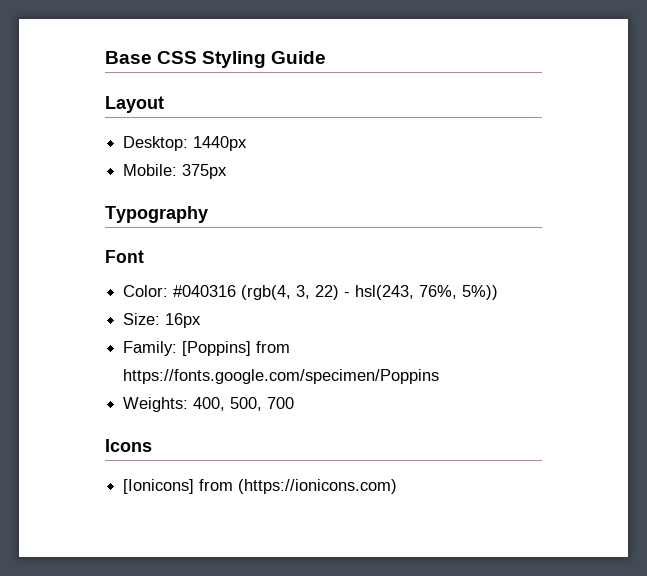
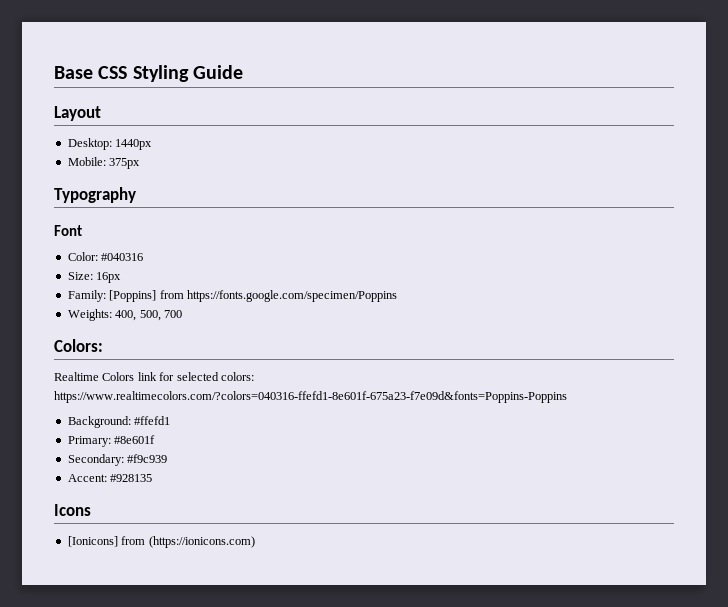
- Color: #040316 (rgb(4, 3, 22) - hsl(243, 76%, 5%))
+ Color: #040316
+ Colors:
+ Realtime Colors link for selected colors: https://www.realtimecolors.com/?colors=040316-ffefd1-8e601f-675a23-f7e09d&fonts=Poppins-Poppins
+ Background: #ffefd1
+ Primary: #8e601f
+ Secondary: #f9c939
+ Accent: #928135

